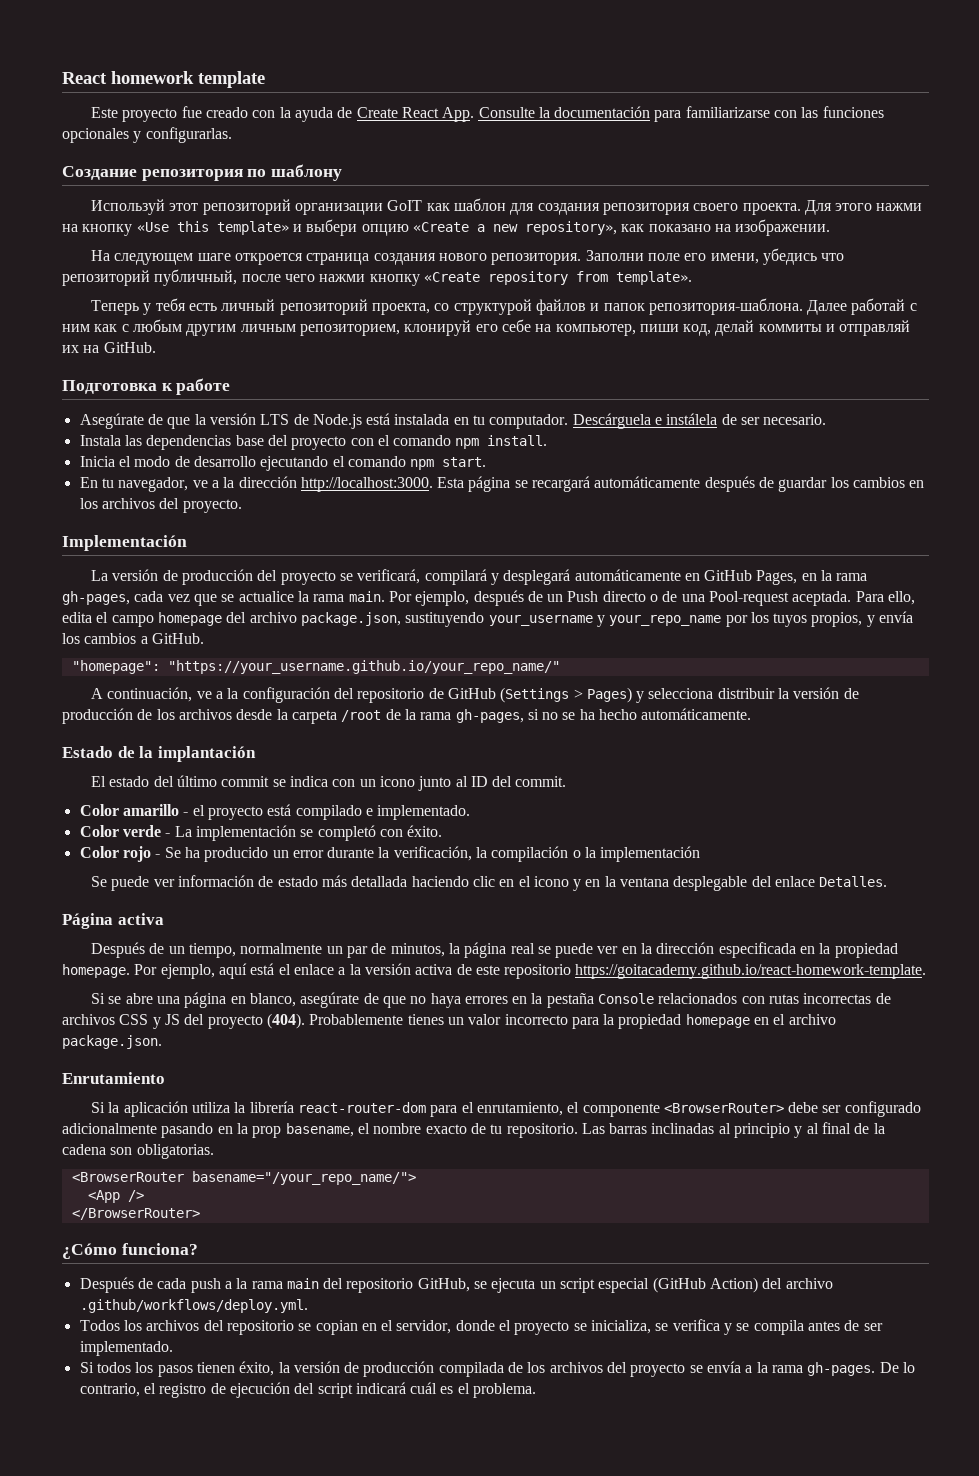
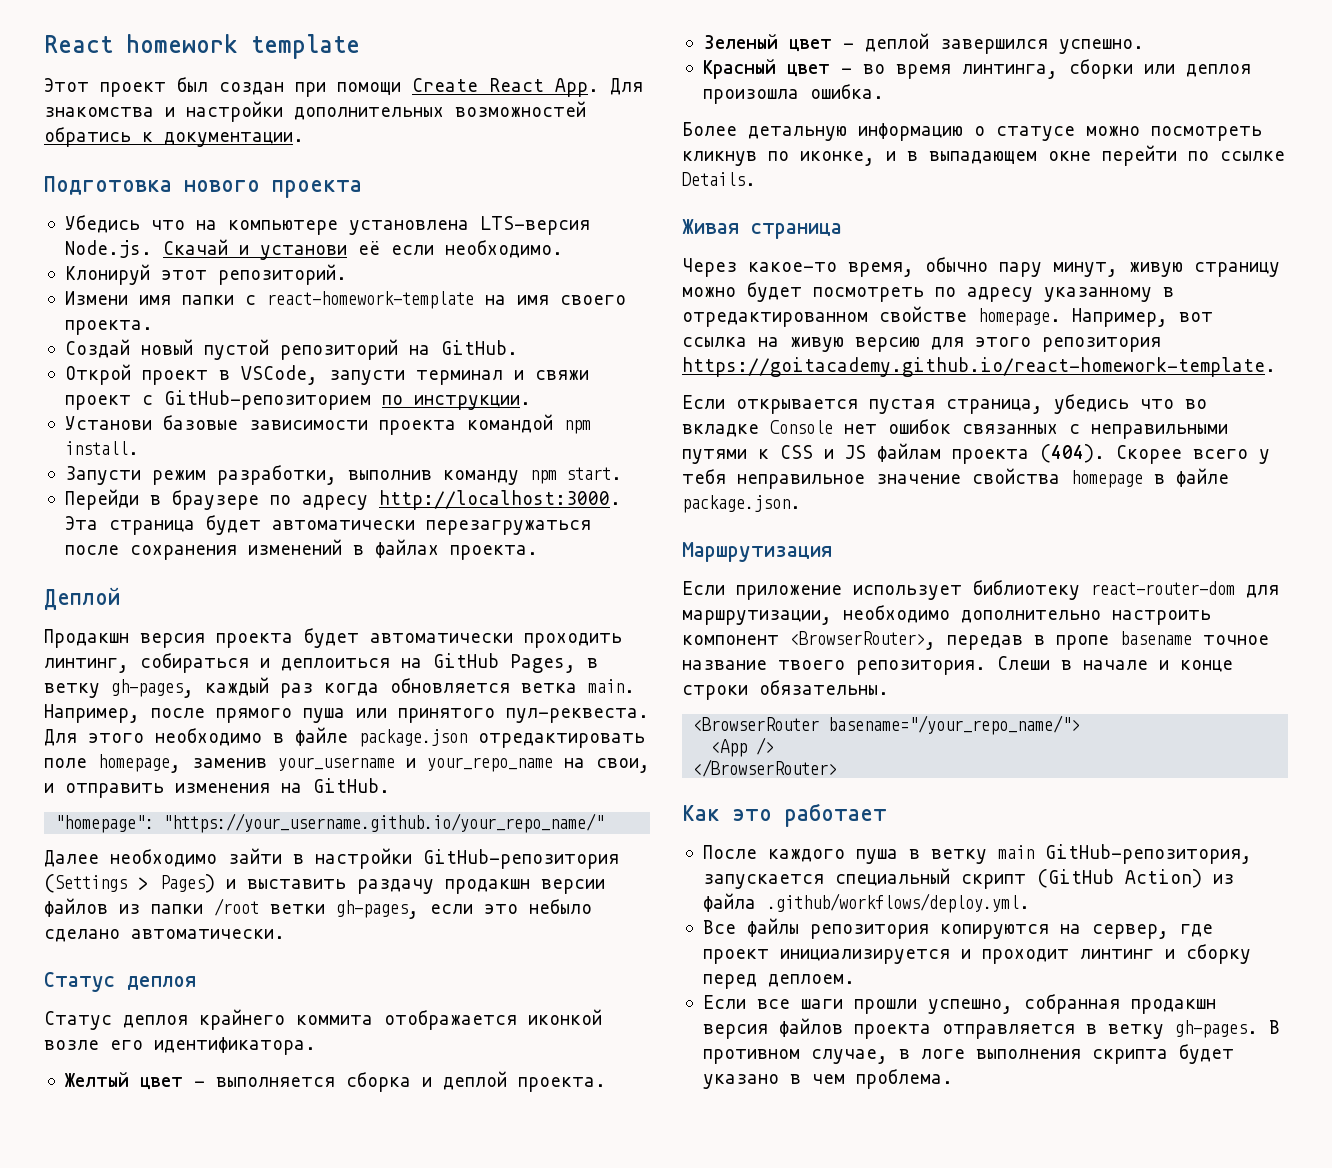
- Este proyecto fue creado con la ayuda de Create React App. Consulte la documentación para familiarizarse con las funciones opcionales y configurarlas.
- Создание репозитория по шаблону
- Используй этот репозиторий организации GoIT как шаблон для создания репозитория своего проекта. Для этого нажми на кнопку «Use this template» и выбери опцию «Create a new repository», как показано на изображении.
- На следующем шаге откроется страница создания нового репозитория. Заполни поле его имени, убедись что репозиторий публичный, после чего нажми кнопку «Create repository from template».
- Теперь у тебя есть личный репозиторий проекта, со структурой файлов и папок репозитория-шаблона. Далее работай с ним как с любым другим личным репозиторием, клонируй его себе на компьютер, пиши код, делай коммиты и отправляй их на GitHub.
- Подготовка к работе
- Asegúrate de que la versión LTS de Node.js está instalada en tu computador. Descárguela e instálela de ser necesario.
- Instala las dependencias base del proyecto con el comando npm install.
- Inicia el modo de desarrollo ejecutando el comando npm start.
- En tu navegador, ve a la dirección http://localhost:3000. Esta página se recargará automáticamente después de guardar los cambios en los archivos del proyecto.
- Implementación
- La versión de producción del proyecto se verificará, compilará y desplegará automáticamente en GitHub Pages, en la rama gh-pages, cada vez que se actualice la rama main. Por ejemplo, después de un Push directo o de una Pool-request aceptada. Para ello, edita el campo homepage del archivo package.json, sustituyendo your_username y your_repo_name por los tuyos propios, y envía los cambios a GitHub.
+ Этот проект был создан при помощи Create React App. Для знакомства и настройки дополнительных возможностей обратись к документации.
+ Подготовка нового проекта
+ Убедись что на компьютере установлена LTS-версия Node.js. Скачай и установи её если необходимо.
+ Клонируй этот репозиторий.
+ Измени имя папки с react-homework-template на имя своего проекта.
+ Создай новый пустой репозиторий на GitHub.
+ Открой проект в VSCode, запусти терминал и свяжи проект с GitHub-репозиторием по инструкции.
+ Установи базовые зависимости проекта командой npm install.
+ Запусти режим разработки, выполнив команду npm start.
+ Перейди в браузере по адресу http://localhost:3000. Эта страница будет автоматически перезагружаться после сохранения изменений в файлах проекта.
+ Деплой
+ Продакшн версия проекта будет автоматически проходить линтинг, собираться и деплоиться на GitHub Pages, в ветку gh-pages, каждый раз когда обновляется ветка main. Например, после прямого пуша или принятого пул-реквеста. Для этого необходимо в файле package.json отредактировать поле homepage, заменив your_username и your_repo_name на свои, и отправить изменения на GitHub.
  "homepage": "https://your_username.github.io/your_repo_name/"
- A continuación, ve a la configuración del repositorio de GitHub (Settings > Pages) y selecciona distribuir la versión de producción de los archivos desde la carpeta /root de la rama gh-pages, si no se ha hecho automáticamente.
- Estado de la implantación
- El estado del último commit se indica con un icono junto al ID del commit.
- Color amarillo - el proyecto está compilado e implementado.
- Color verde - La implementación se completó con éxito.
- Color rojo - Se ha producido un error durante la verificación, la compilación o la implementación
- Se puede ver información de estado más detallada haciendo clic en el icono y en la ventana desplegable del enlace Detalles.
- Página activa
- Después de un tiempo, normalmente un par de minutos, la página real se puede ver en la dirección especificada en la propiedad homepage. Por ejemplo, aquí está el enlace a la versión activa de este repositorio https://goitacademy.github.io/react-homework-template.
- Si se abre una página en blanco, asegúrate de que no haya errores en la pestaña Console relacionados con rutas incorrectas de archivos CSS y JS del proyecto (404). Probablemente tienes un valor incorrecto para la propiedad homepage en el archivo package.json.
- Enrutamiento
- Si la aplicación utiliza la librería react-router-dom para el enrutamiento, el componente <BrowserRouter> debe ser configurado adicionalmente pasando en la prop basename, el nombre exacto de tu repositorio. Las barras inclinadas al principio y al final de la cadena son obligatorias.
+ Далее необходимо зайти в настройки GitHub-репозитория (Settings > Pages) и выставить раздачу продакшн версии файлов из папки /root ветки gh-pages, если это небыло сделано автоматически.
+ Статус деплоя
+ Статус деплоя крайнего коммита отображается иконкой возле его идентификатора.
+ Желтый цвет - выполняется сборка и деплой проекта.
+ Зеленый цвет - деплой завершился успешно.
+ Красный цвет - во время линтинга, сборки или деплоя произошла ошибка.
+ Более детальную информацию о статусе можно посмотреть кликнув по иконке, и в выпадающем окне перейти по ссылке Details.
+ Живая страница
+ Через какое-то время, обычно пару минут, живую страницу можно будет посмотреть по адресу указанному в отредактированном свойстве homepage. Например, вот ссылка на живую версию для этого репозитория https://goitacademy.github.io/react-homework-template.
+ Если открывается пустая страница, убедись что во вкладке Console нет ошибок связанных с неправильными путями к CSS и JS файлам проекта (404). Скорее всего у тебя неправильное значение свойства homepage в файле package.json.
+ Маршрутизация
+ Если приложение использует библиотеку react-router-dom для маршрутизации, необходимо дополнительно настроить компонент <BrowserRouter>, передав в пропе basename точное название твоего репозитория. Слеши в начале и конце строки обязательны.
- ¿Cómo funciona?
- Después de cada push a la rama main del repositorio GitHub, se ejecuta un script especial (GitHub Action) del archivo .github/workflows/deploy.yml.
- Todos los archivos del repositorio se copian en el servidor, donde el proyecto se inicializa, se verifica y se compila antes de ser implementado.
- Si todos los pasos tienen éxito, la versión de producción compilada de los archivos del proyecto se envía a la rama gh-pages. De lo contrario, el registro de ejecución del script indicará cuál es el problema.
+ Как это работает
+ После каждого пуша в ветку main GitHub-репозитория, запускается специальный скрипт (GitHub Action) из файла .github/workflows/deploy.yml.
+ Все файлы репозитория копируются на сервер, где проект инициализируется и проходит линтинг и сборку перед деплоем.
+ Если все шаги прошли успешно, собранная продакшн версия файлов проекта отправляется в ветку gh-pages. В противном случае, в логе выполнения скрипта будет указано в чем проблема.

